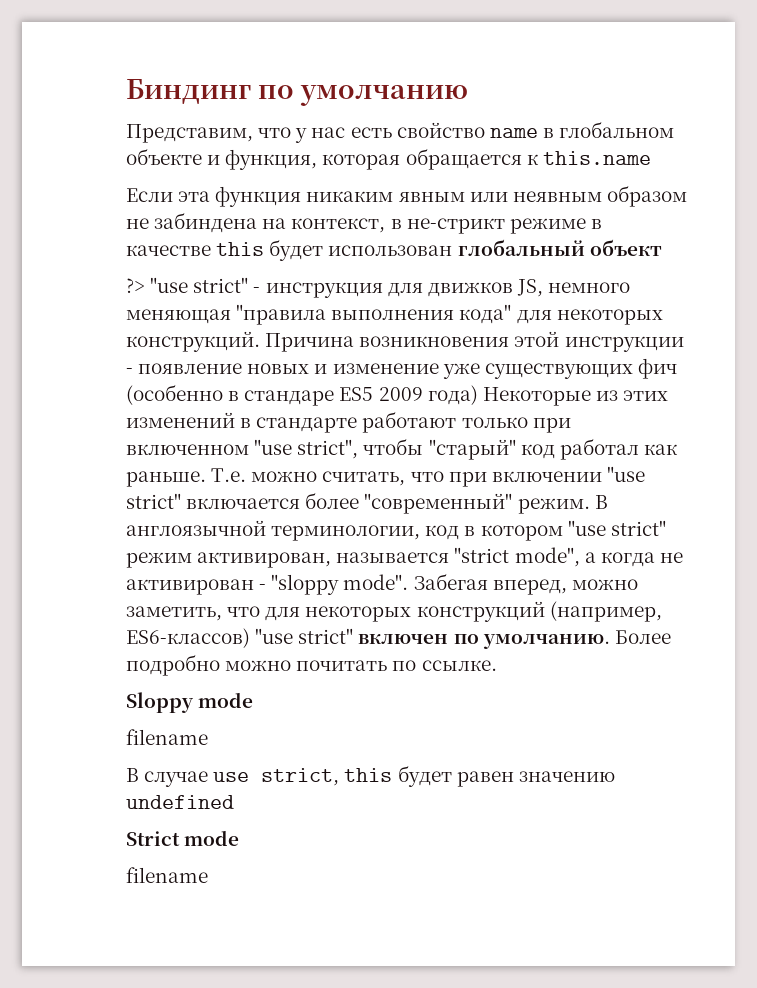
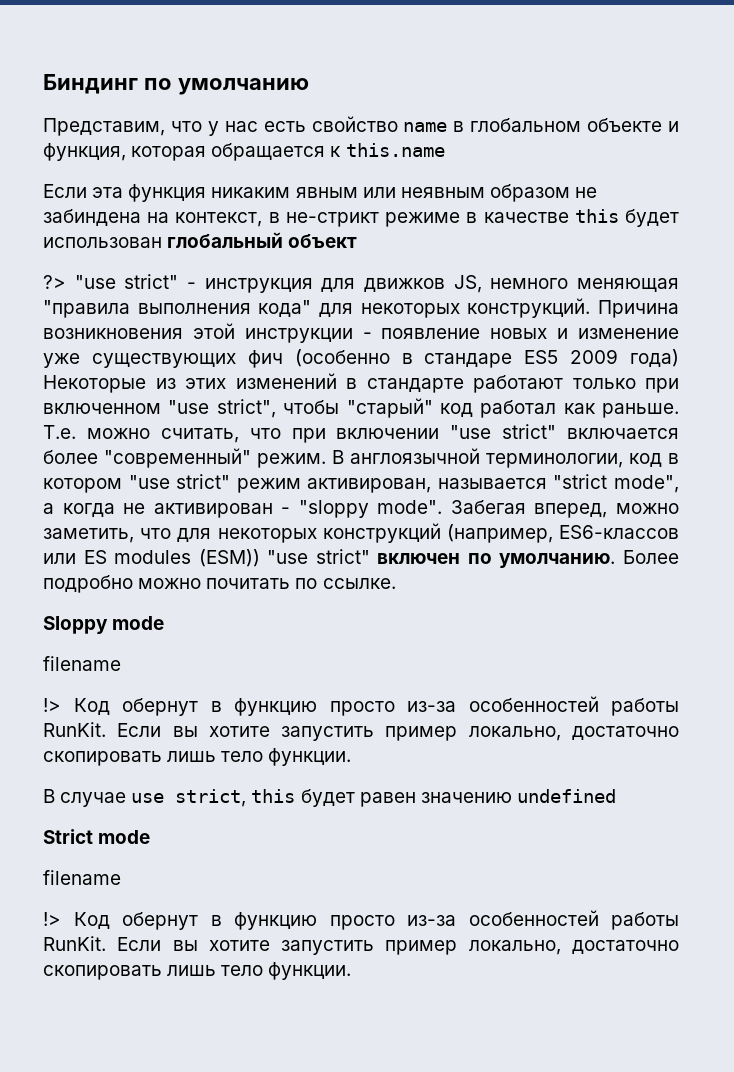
- Забегая вперед, можно заметить, что для некоторых конструкций (например, ES6-классов) "use strict" включен по умолчанию.
+ Забегая вперед, можно заметить, что для некоторых конструкций (например, ES6-классов или ES modules (ESM)) "use strict" включен по умолчанию.
  Sloppy mode
  filename
+ !> Код обернут в функцию просто из-за особенностей работы RunKit. Если вы хотите запустить пример локально, достаточно скопировать лишь тело функции.
  Strict mode
  filename
+ !> Код обернут в функцию просто из-за особенностей работы RunKit. Если вы хотите запустить пример локально, достаточно скопировать лишь тело функции.

